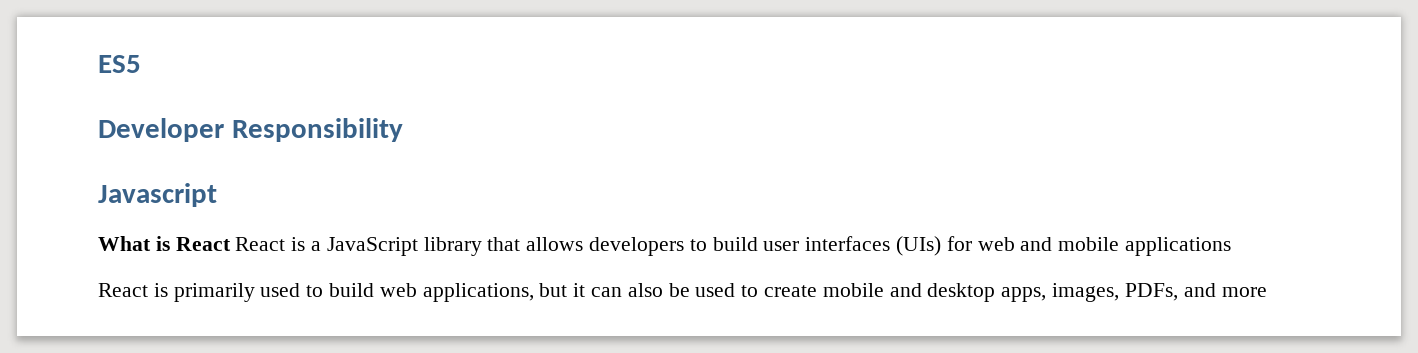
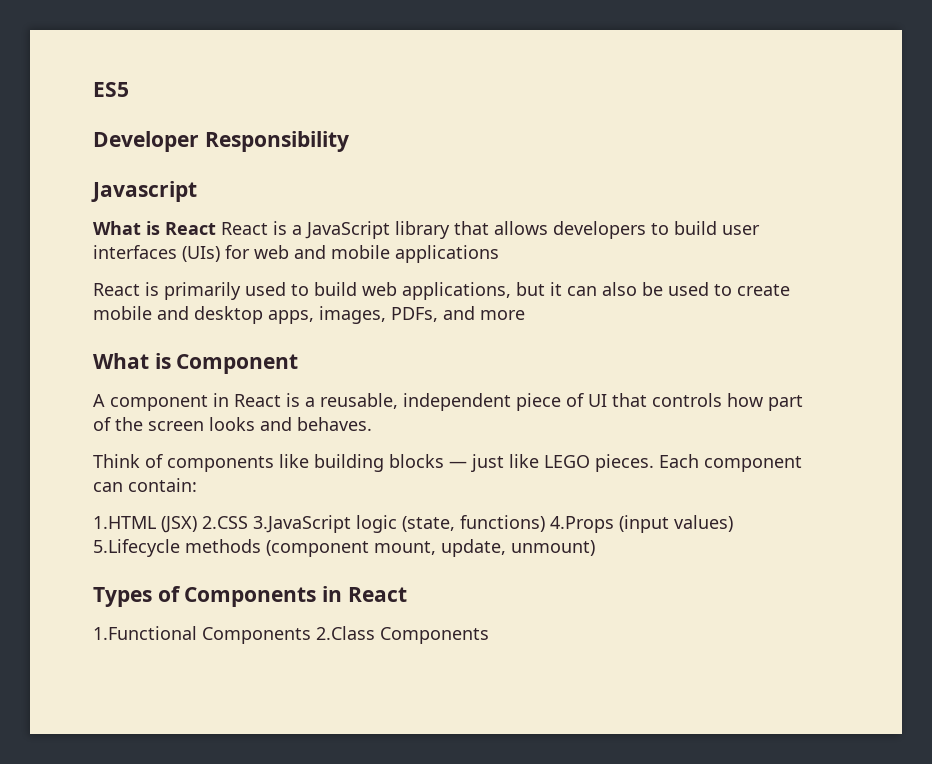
+ What is Component
+ A component in React is a reusable, independent piece of UI that controls how part of the screen looks and behaves.
+ Think of components like building blocks — just like LEGO pieces. Each component can contain:
+ 1.HTML (JSX) 2.CSS 3.JavaScript logic (state, functions) 4.Props (input values) 5.Lifecycle methods (component mount, update, unmount)
+ Types of Components in React
+ 1.Functional Components 2.Class Components

